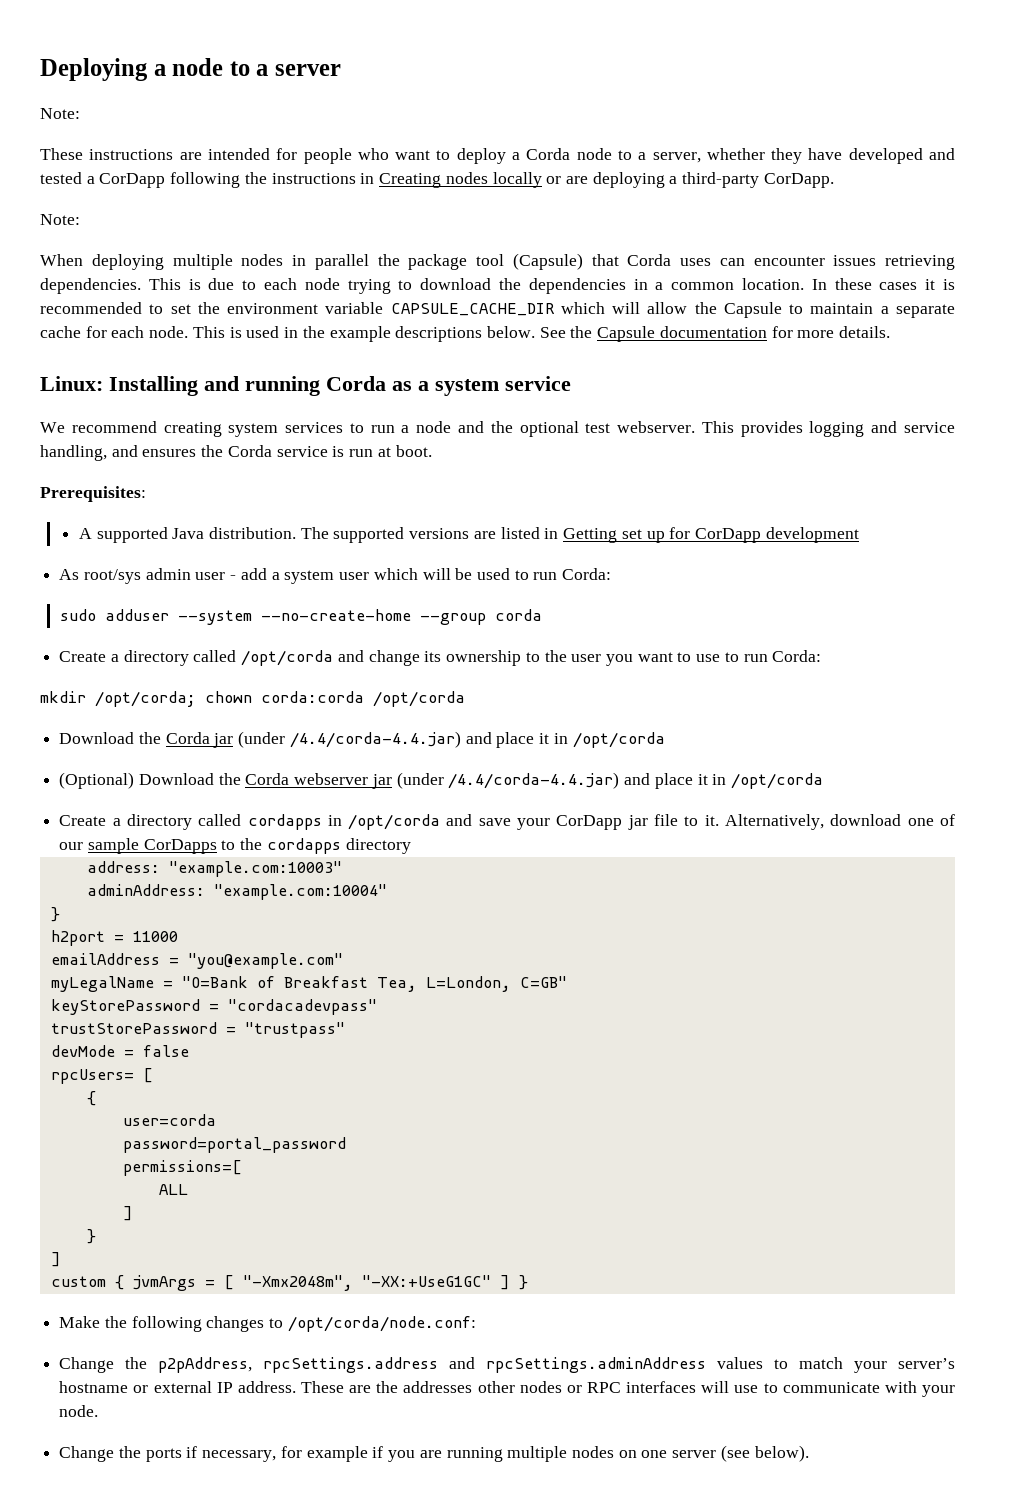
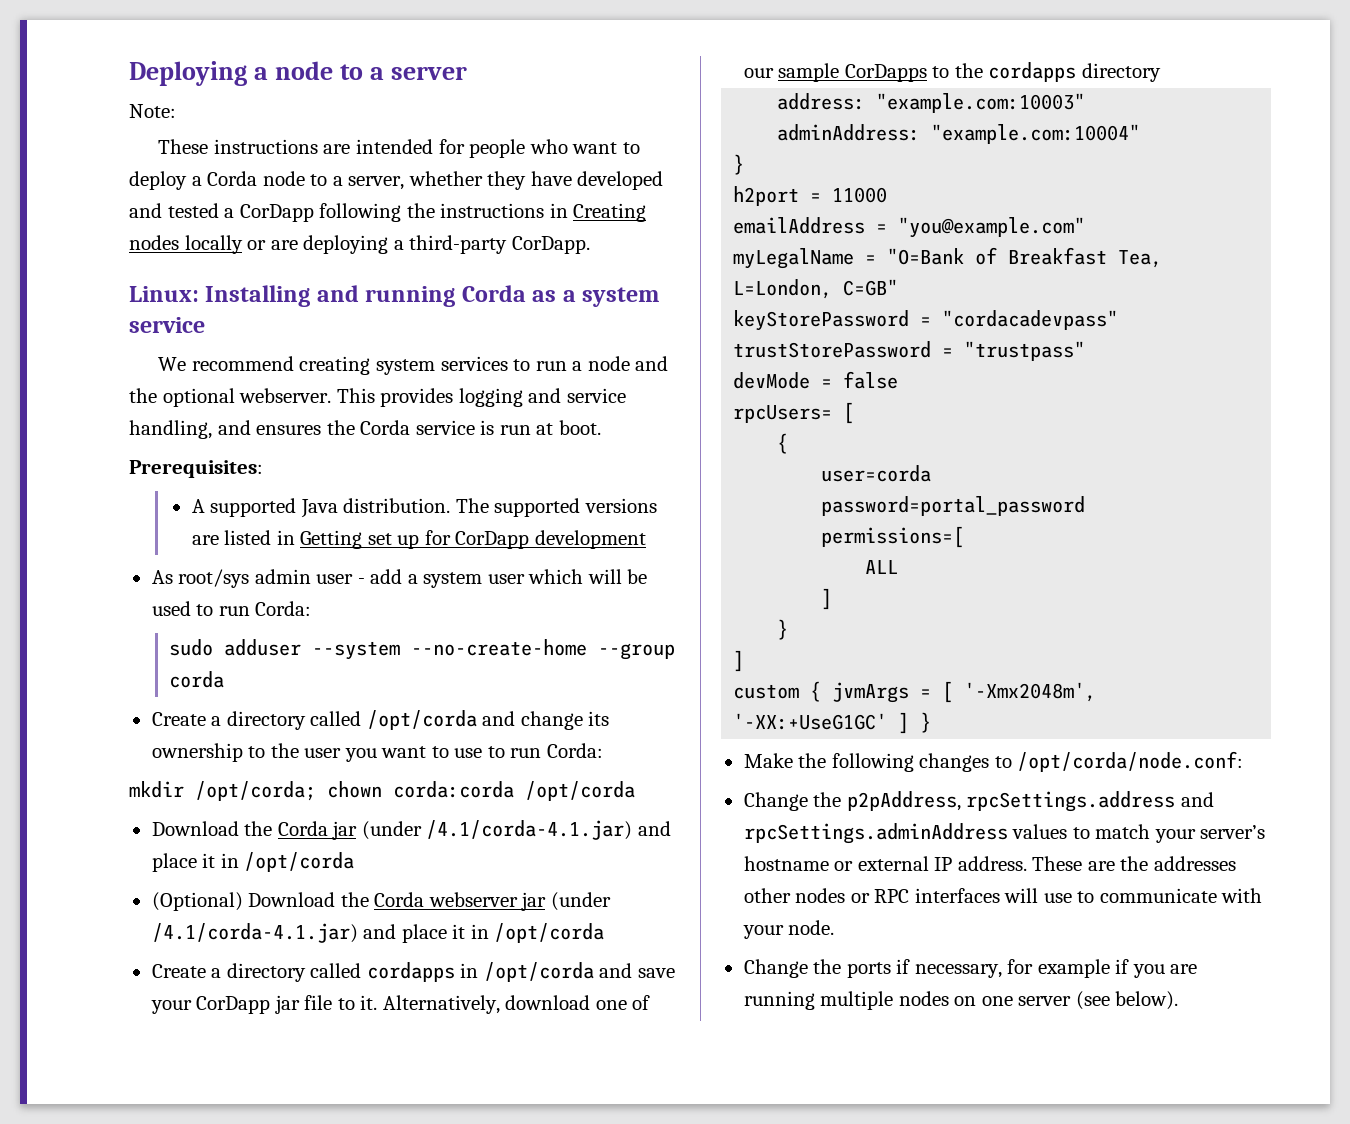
  These instructions are intended for people who want to deploy a Corda node to a server, whether they have developed and tested a CorDapp following the instructions in Creating nodes locally or are deploying a third-party CorDapp.
- Note:
- When deploying multiple nodes in parallel the package tool (Capsule) that Corda uses can encounter issues retrieving dependencies. This is due to each node trying to download the dependencies in a common location. In these cases it is recommended to set the environment variable CAPSULE_CACHE_DIR which will allow the Capsule to maintain a separate cache for each node. This is used in the example descriptions below. See the Capsule documentation for more details.
- We recommend creating system services to run a node and the optional test webserver.
+ We recommend creating system services to run a node and the optional webserver.
- Download the Corda jar (under /4.4/corda-4.4.jar) and place it in /opt/corda
+ Download the Corda jar (under /4.1/corda-4.1.jar) and place it in /opt/corda
- (Optional) Download the Corda webserver jar (under /4.4/corda-4.4.jar) and place it in /opt/corda
+ (Optional) Download the Corda webserver jar (under /4.1/corda-4.1.jar) and place it in /opt/corda
- custom { jvmArgs = [ "-Xmx2048m", "-XX:+UseG1GC" ] }
+ custom { jvmArgs = [ '-Xmx2048m', '-XX:+UseG1GC' ] }

